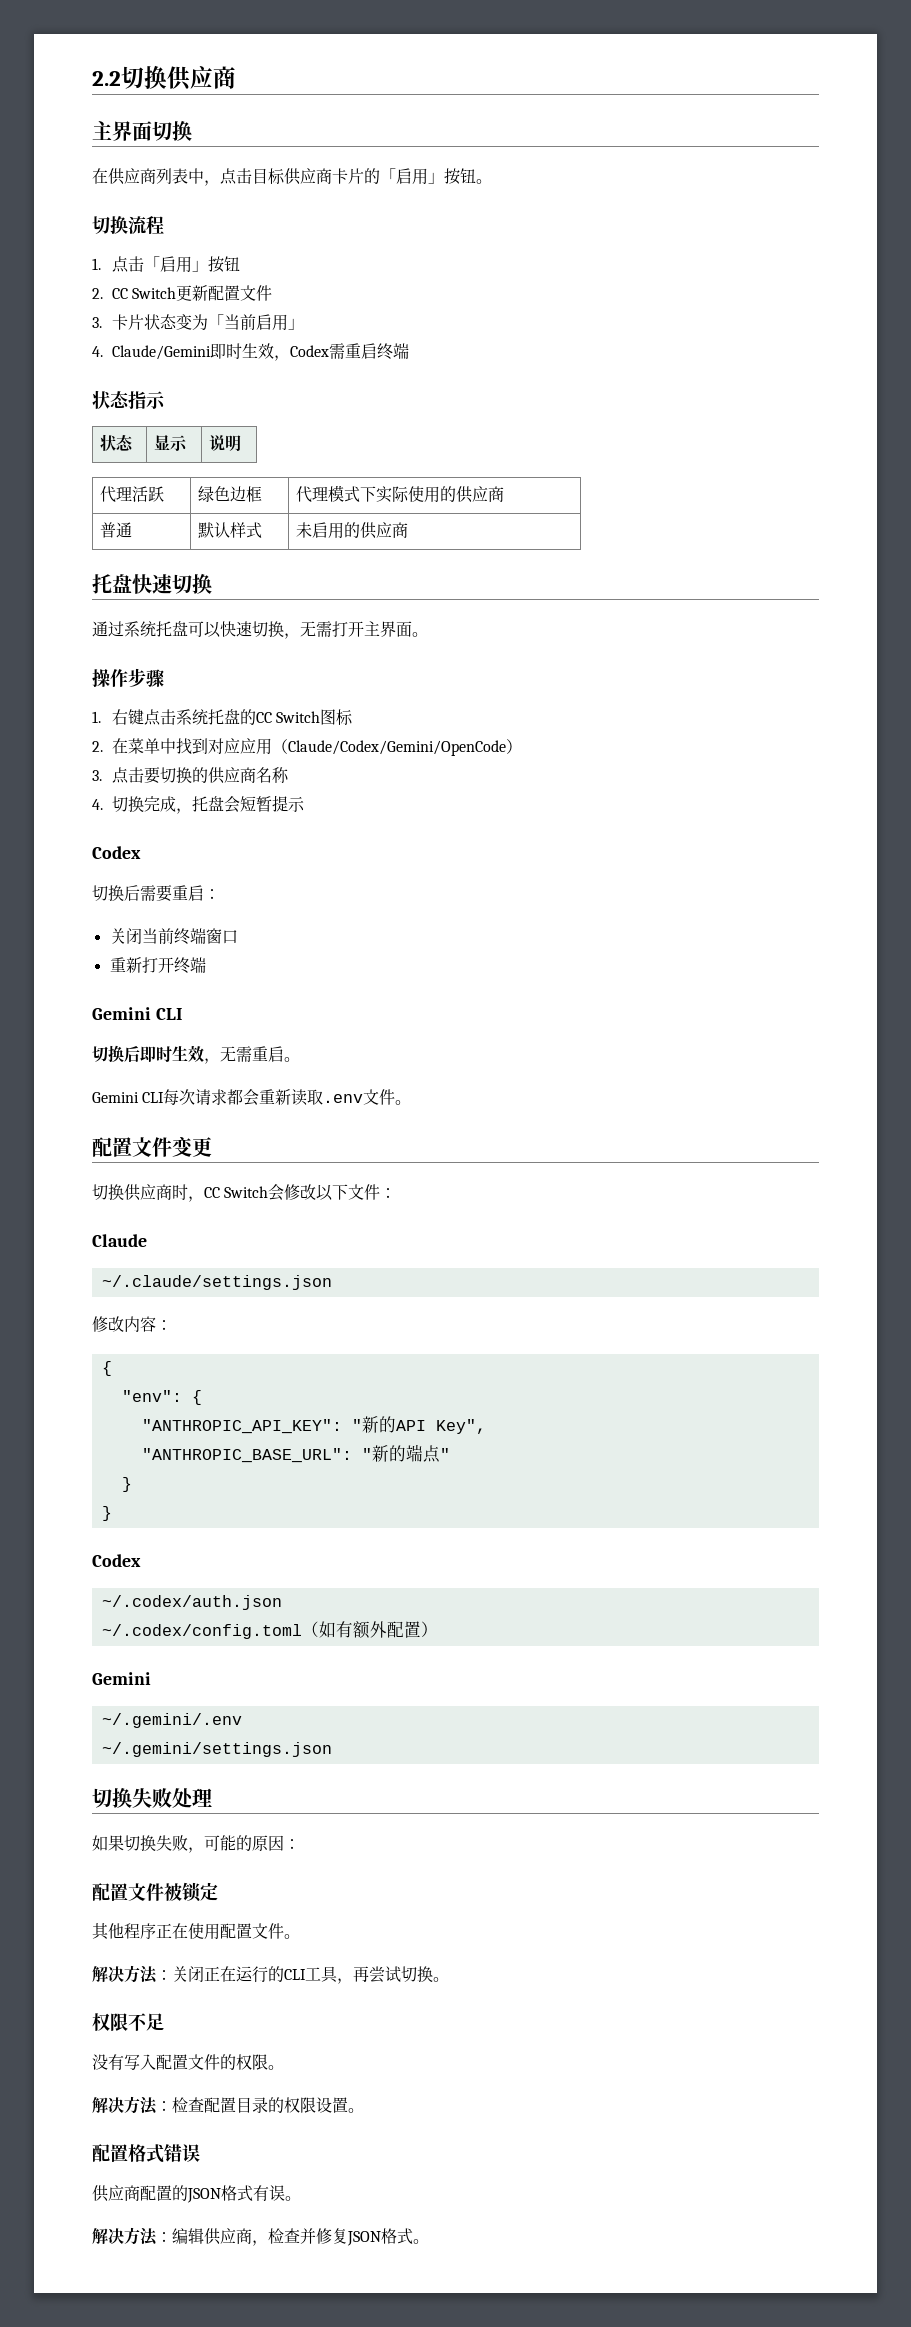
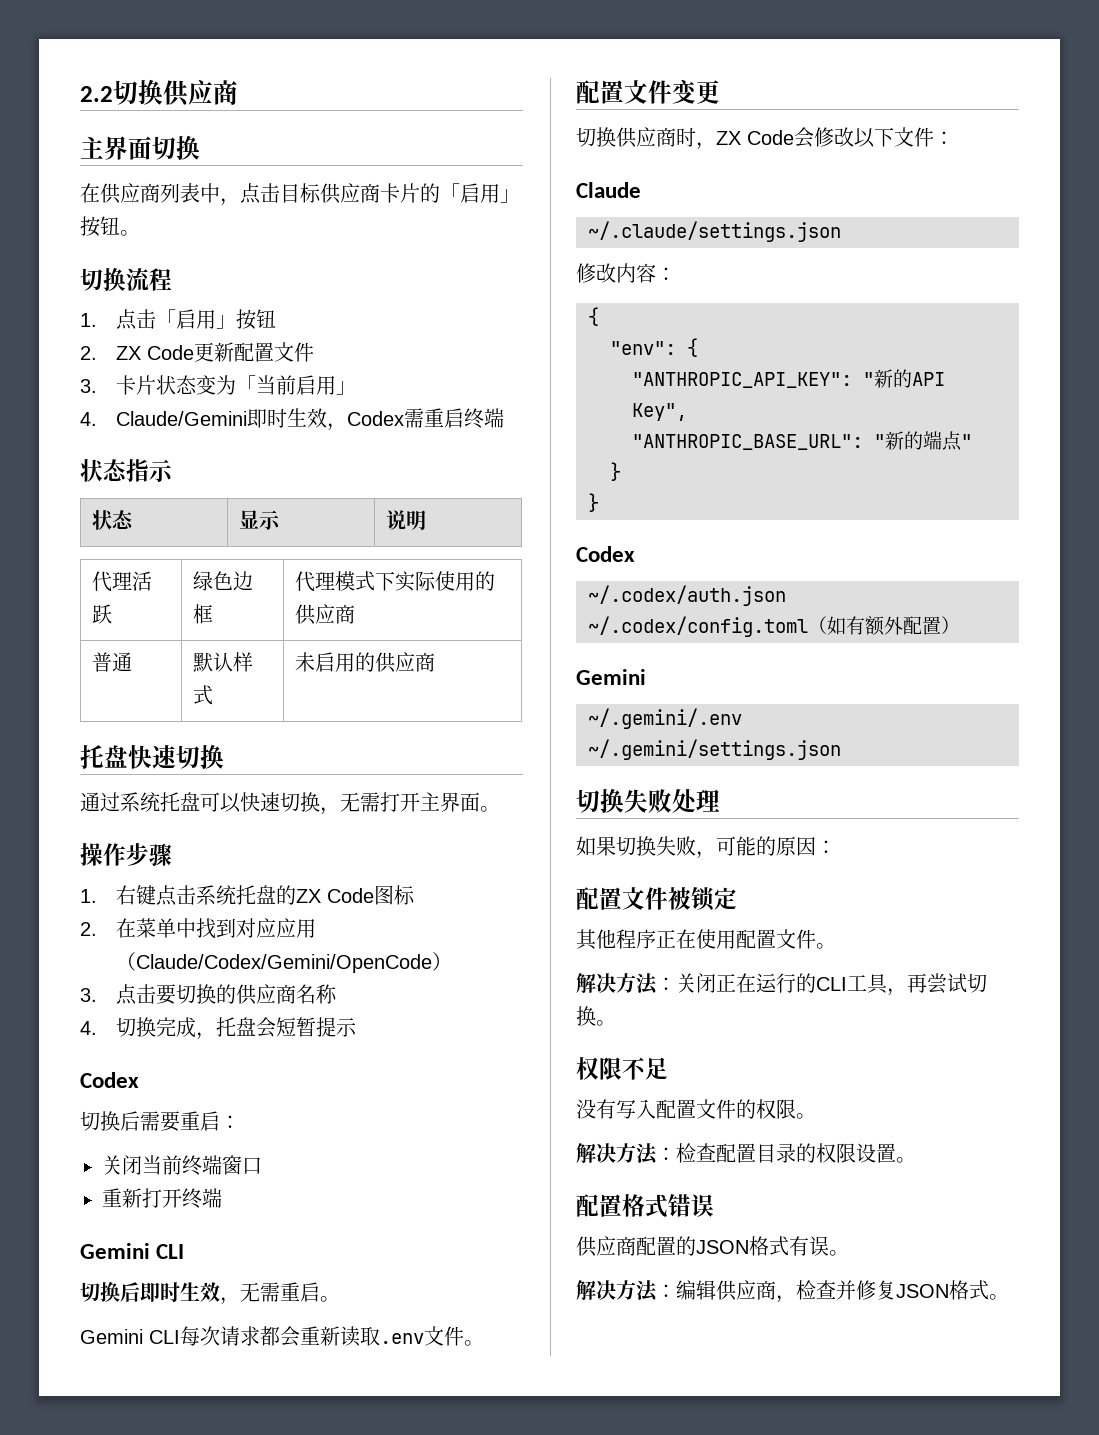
- 2. CC Switch更新配置文件
+ 2. ZX Code更新配置文件
- 1.右键点击系统托盘的CC Switch图标
+ 1.右键点击系统托盘的ZX Code图标
- 切换供应商时，CC Switch会修改以下文件：
+ 切换供应商时，ZX Code会修改以下文件：

